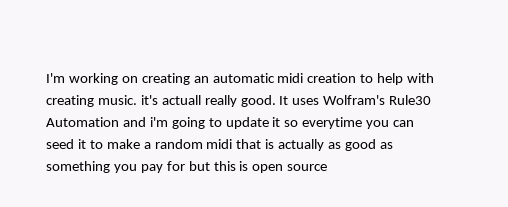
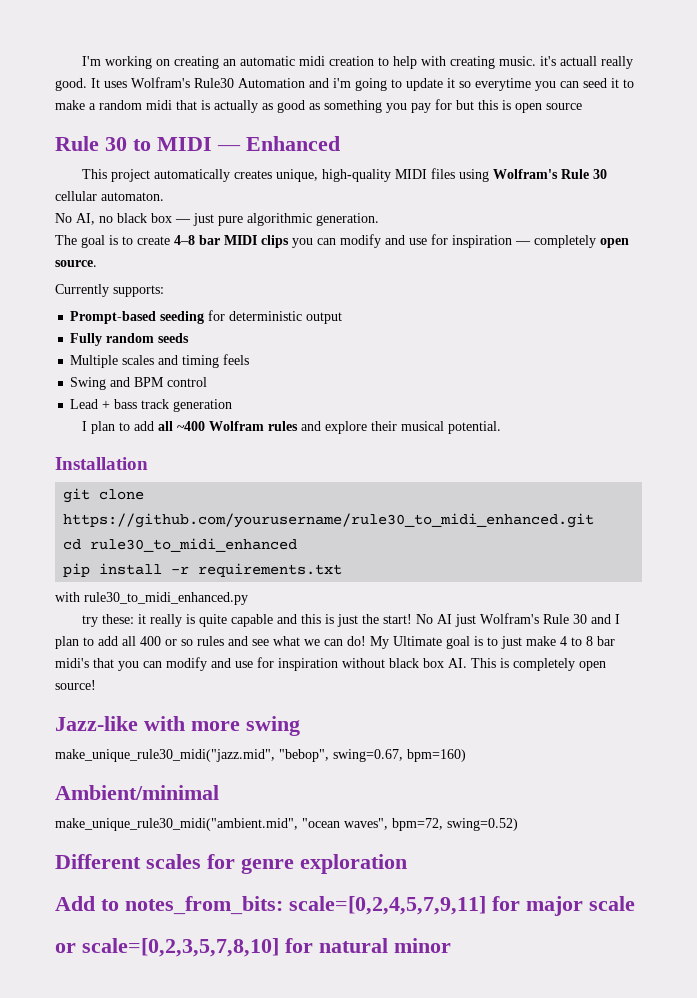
+ Rule 30 to MIDI — Enhanced
+ This project automatically creates unique, high-quality MIDI files using Wolfram's Rule 30 cellular automaton.
+ No AI, no black box — just pure algorithmic generation.
+ The goal is to create 4–8 bar MIDI clips you can modify and use for inspiration — completely open source.
+ Currently supports:
+ Prompt-based seeding for deterministic output
+ Fully random seeds
+ Multiple scales and timing feels
+ Swing and BPM control
+ Lead + bass track generation
+ I plan to add all ~400 Wolfram rules and explore their musical potential.
+ Installation
+ git clone https://github.com/yourusername/rule30_to_midi_enhanced.git
+ cd rule30_to_midi_enhanced
+ pip install -r requirements.txt
+ with rule30_to_midi_enhanced.py
+ try these: it really is quite capable and this is just the start! No AI just Wolfram's Rule 30 and I plan to add all 400 or so rules and see what we can do! My Ultimate goal is to just make 4 to 8 bar midi's that you can modify and use for inspiration without black box AI. This is completely open source!
+ Jazz-like with more swing
+ make_unique_rule30_midi("jazz.mid", "bebop", swing=0.67, bpm=160)
+ Ambient/minimal
+ make_unique_rule30_midi("ambient.mid", "ocean waves", bpm=72, swing=0.52)
+ Different scales for genre exploration
+ Add to notes_from_bits: scale=[0,2,4,5,7,9,11] for major scale
+ or scale=[0,2,3,5,7,8,10] for natural minor

